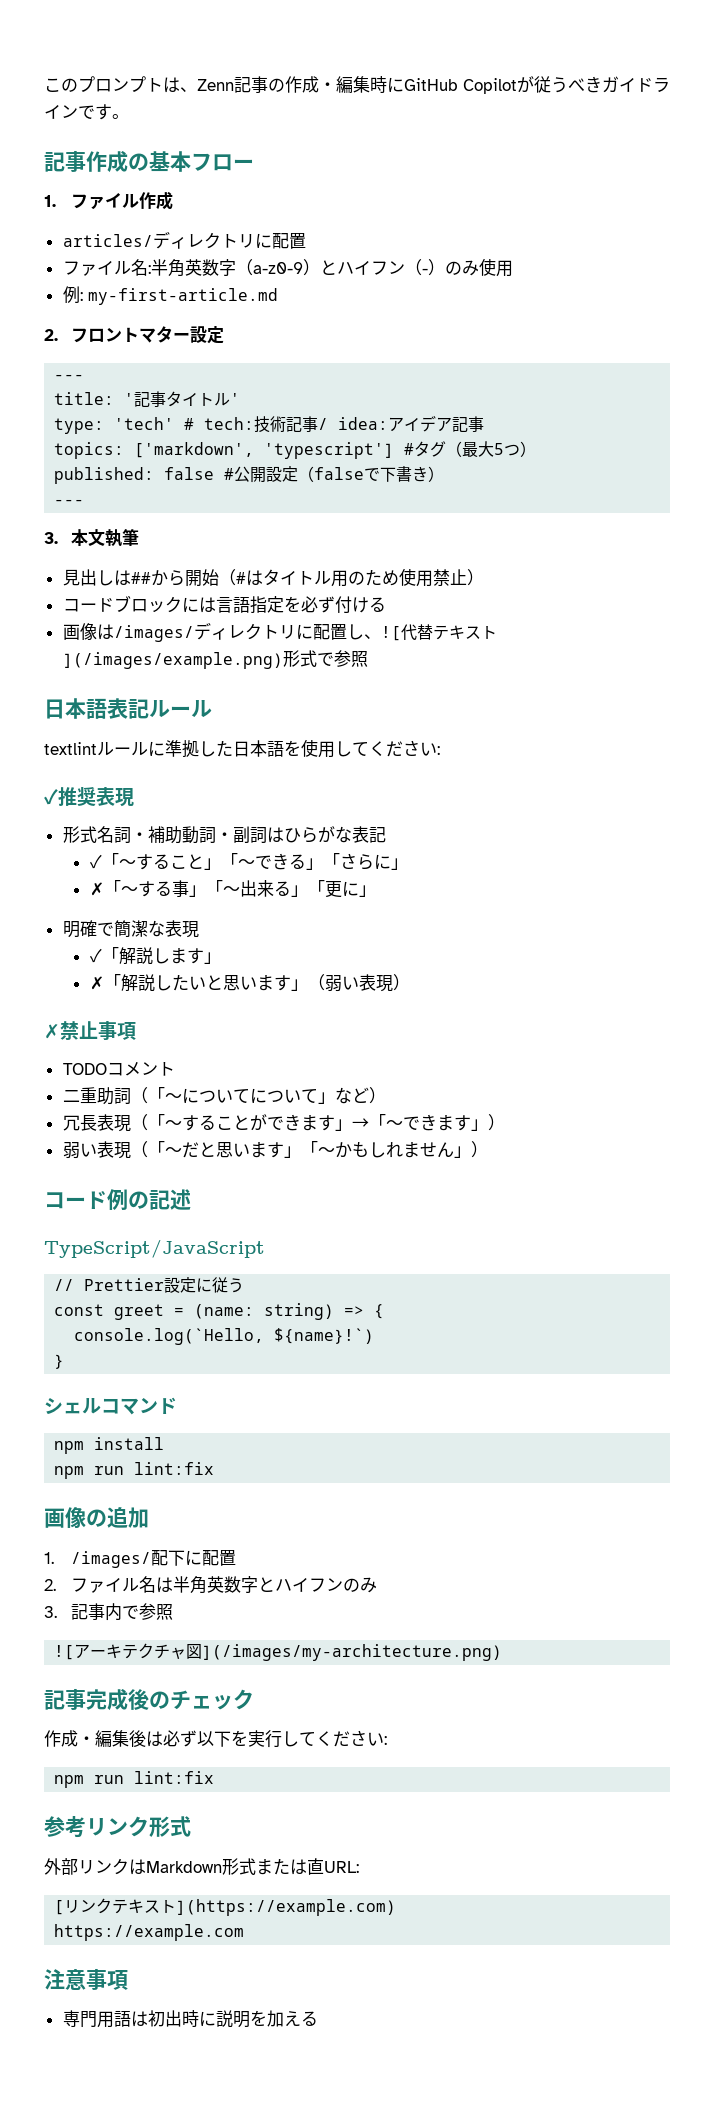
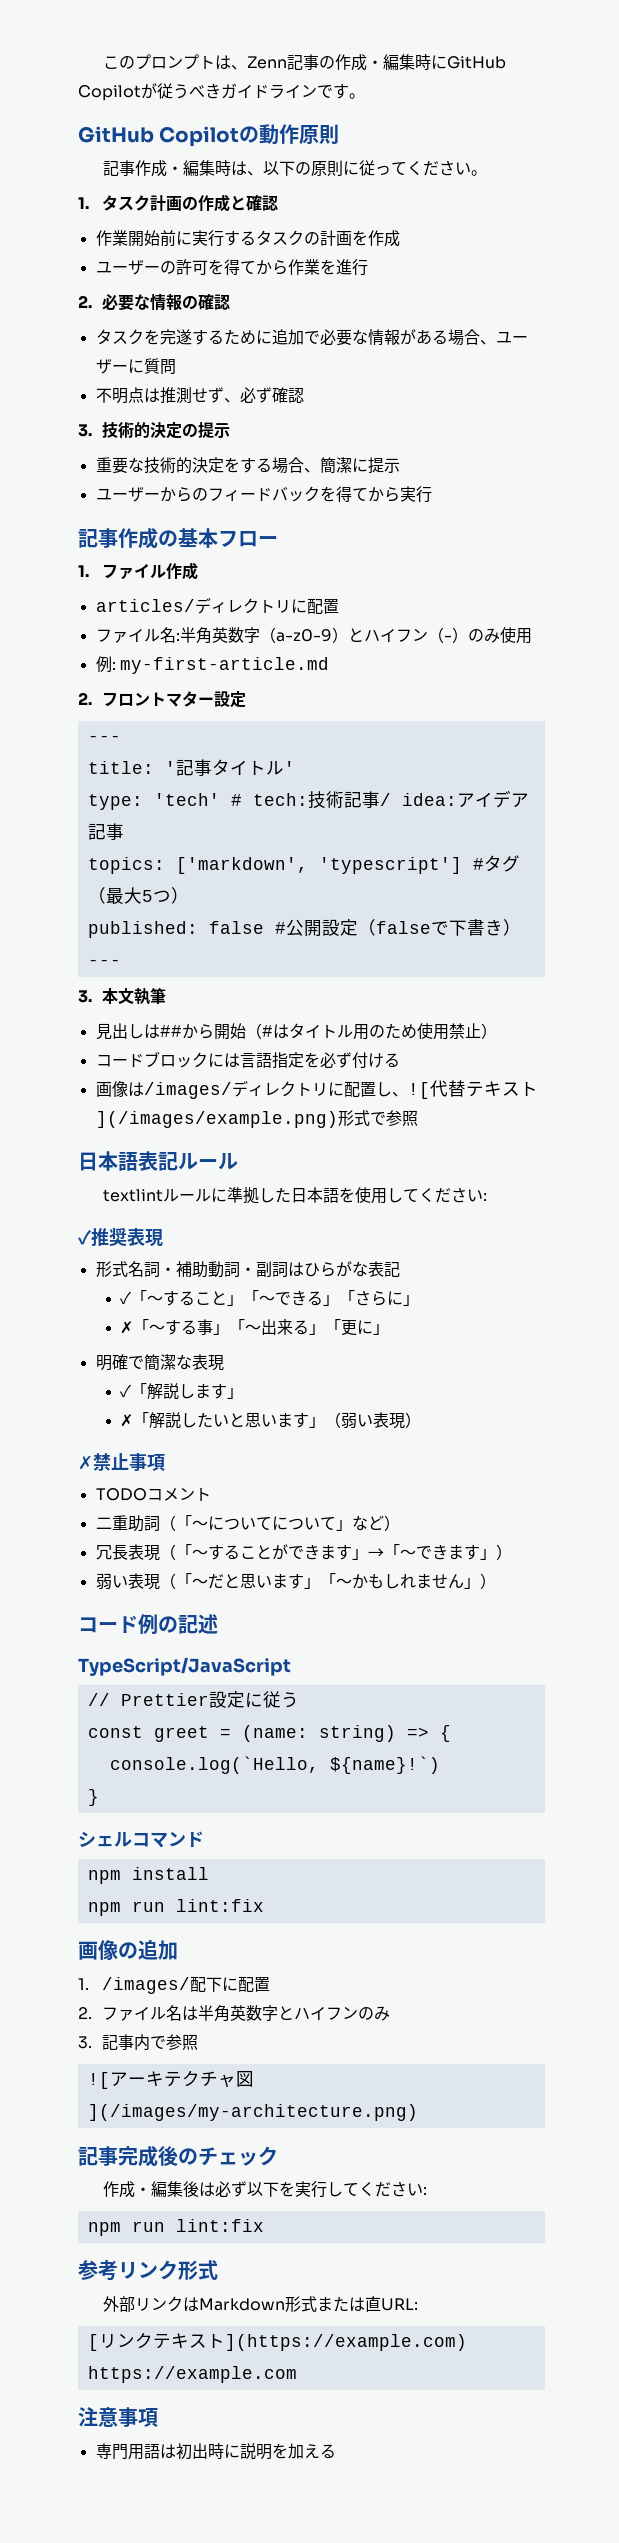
+ GitHub Copilotの動作原則
+ 記事作成・編集時は、以下の原則に従ってください。
+ 1.タスク計画の作成と確認
+ 作業開始前に実行するタスクの計画を作成
+ ユーザーの許可を得てから作業を進行
+ 2.必要な情報の確認
+ タスクを完遂するために追加で必要な情報がある場合、ユーザーに質問
+ 不明点は推測せず、必ず確認
+ 3.技術的決定の提示
+ 重要な技術的決定をする場合、簡潔に提示
+ ユーザーからのフィードバックを得てから実行

